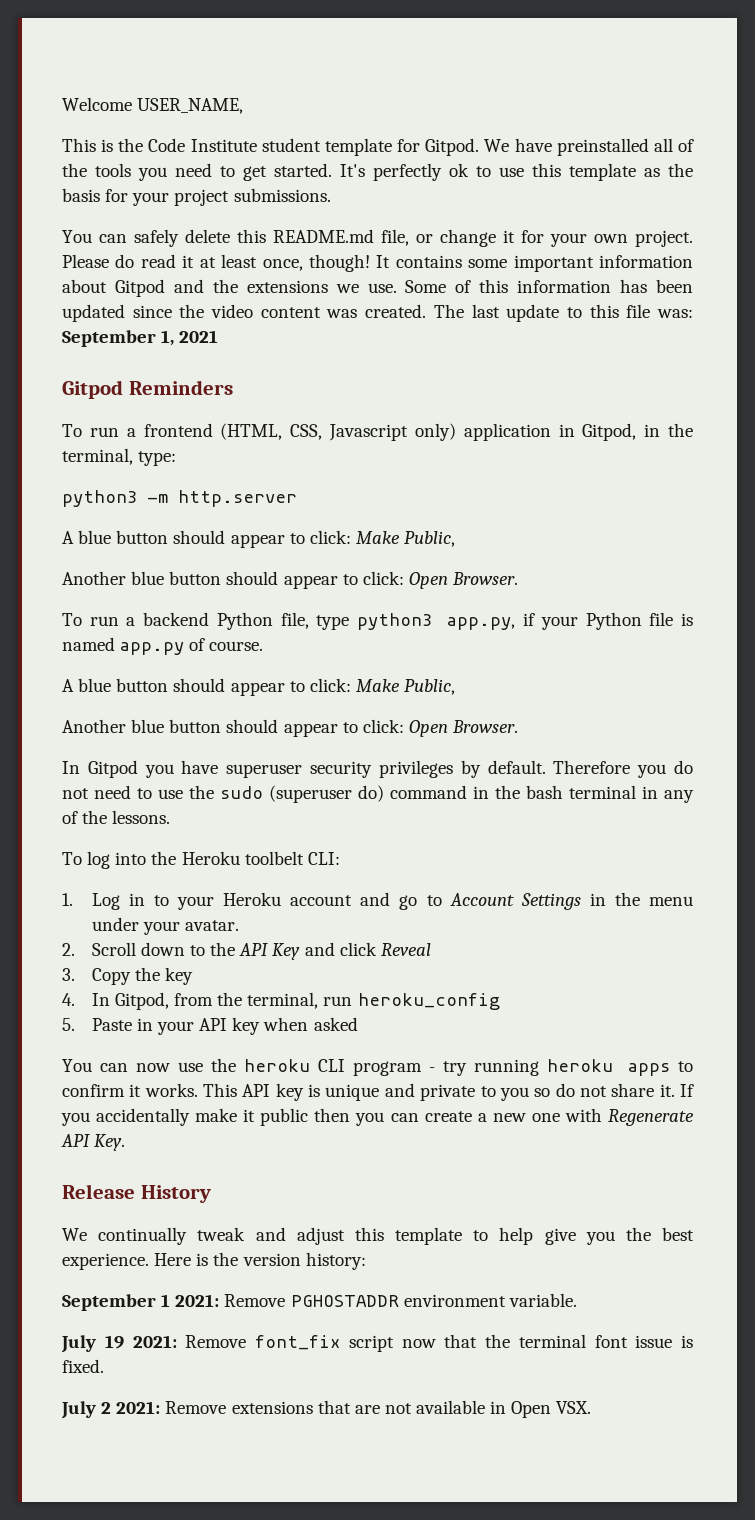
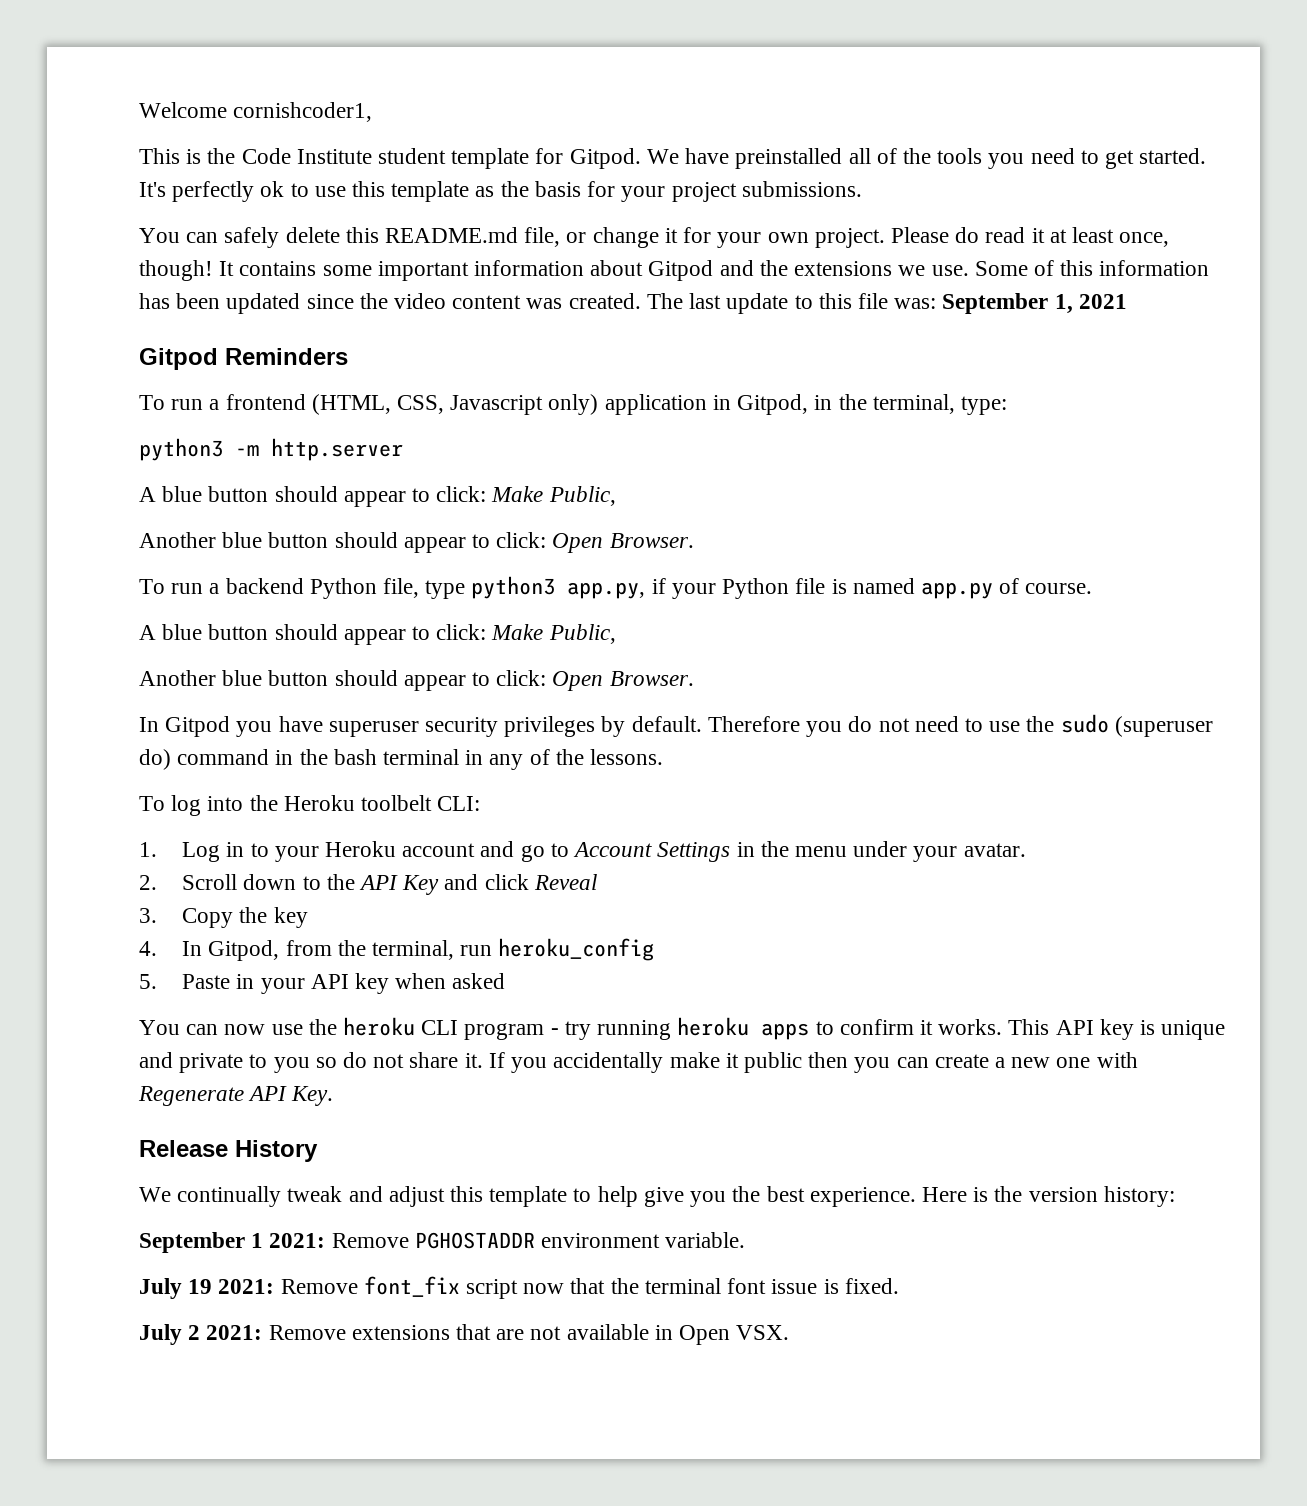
- Welcome USER_NAME,
+ Welcome cornishcoder1,

